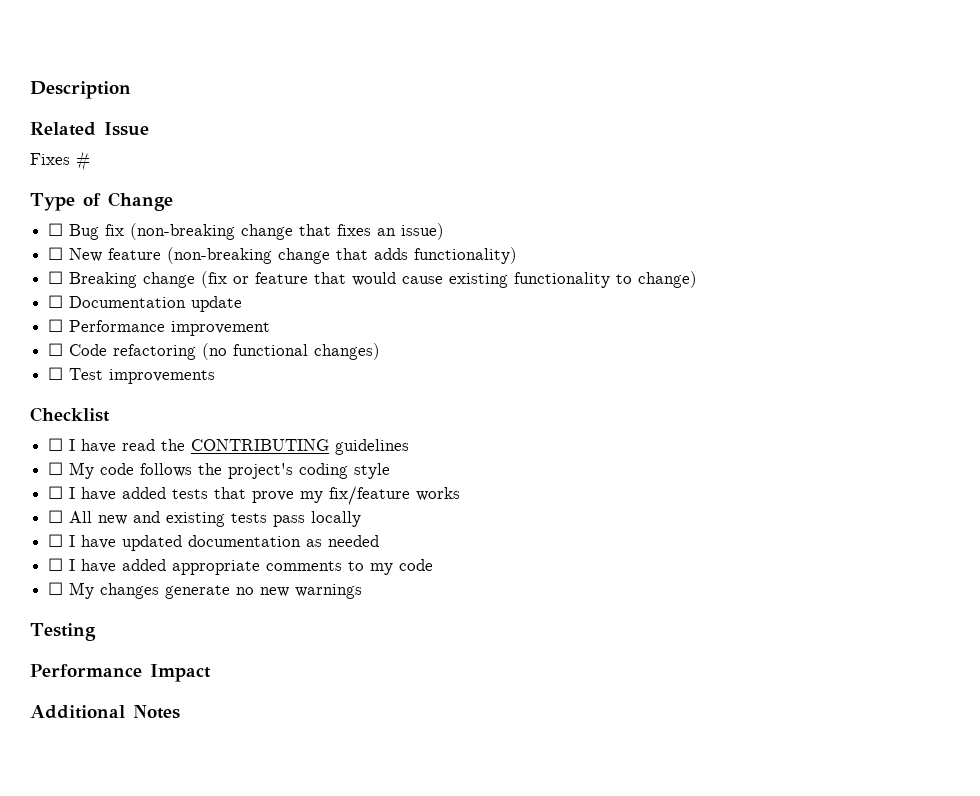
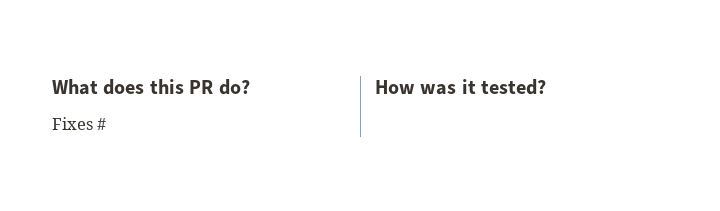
- Description
- Related Issue
+ What does this PR do?
  Fixes #
- Type of Change
- ☐ Bug fix (non-breaking change that fixes an issue)
- ☐ New feature (non-breaking change that adds functionality)
- ☐ Breaking change (fix or feature that would cause existing functionality to change)
- ☐ Documentation update
- ☐ Performance improvement
- ☐ Code refactoring (no functional changes)
- ☐ Test improvements
- Checklist
- ☐ I have read the CONTRIBUTING guidelines
- ☐ My code follows the project's coding style
- ☐ I have added tests that prove my fix/feature works
- ☐ All new and existing tests pass locally
- ☐ I have updated documentation as needed
- ☐ I have added appropriate comments to my code
- ☐ My changes generate no new warnings
- Testing
- Performance Impact
- Additional Notes
+ How was it tested?

